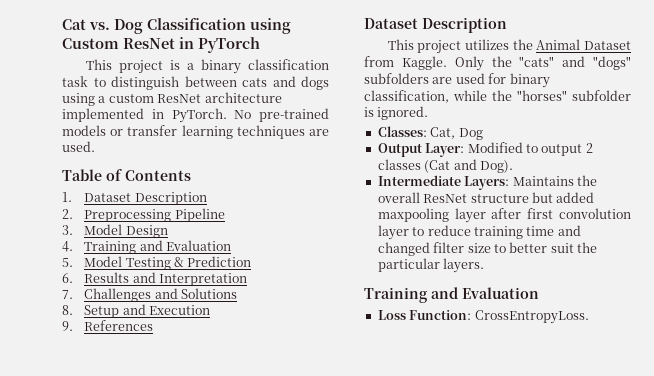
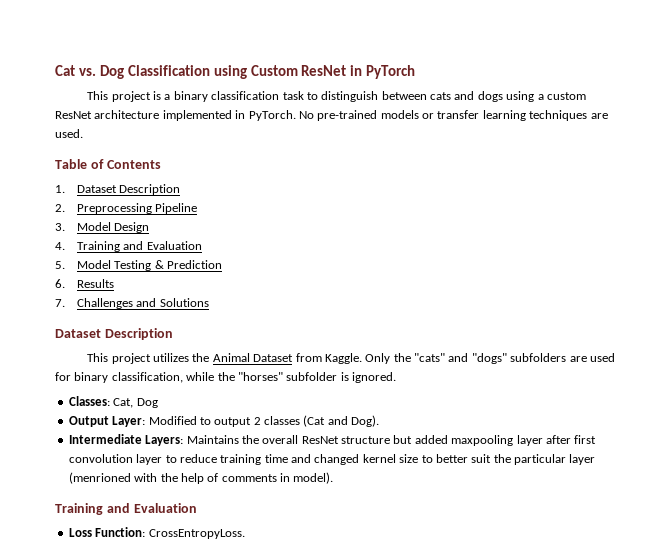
- 6. Results and Interpretation
+ 6. Results
- 8. Setup and Execution
- 9. References
- Intermediate Layers: Maintains the overall ResNet structure but added maxpooling layer after first convolution layer to reduce training time and changed filter size to better suit the particular layers.
+ Intermediate Layers: Maintains the overall ResNet structure but added maxpooling layer after first convolution layer to reduce training time and changed kernel size to better suit the particular layer (menrioned with the help of comments in model).

